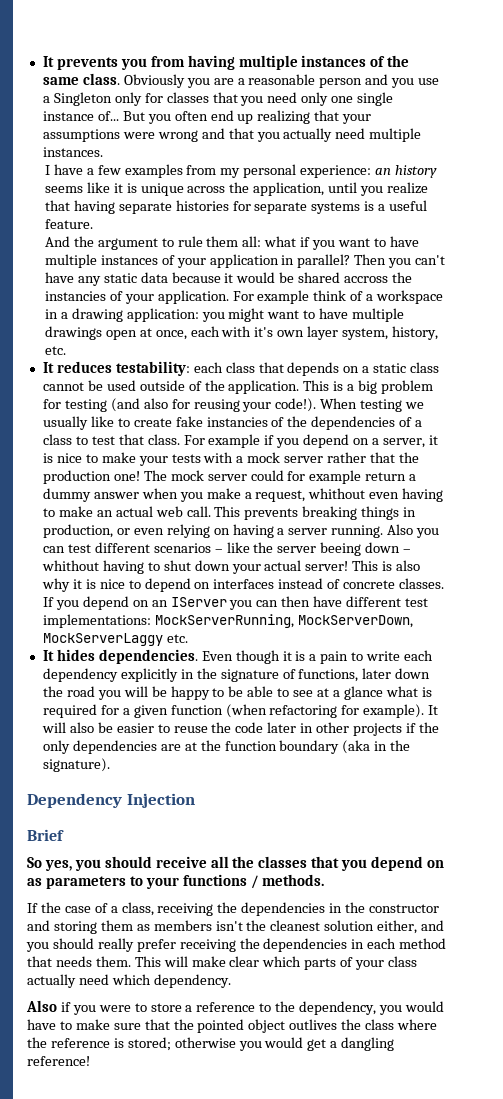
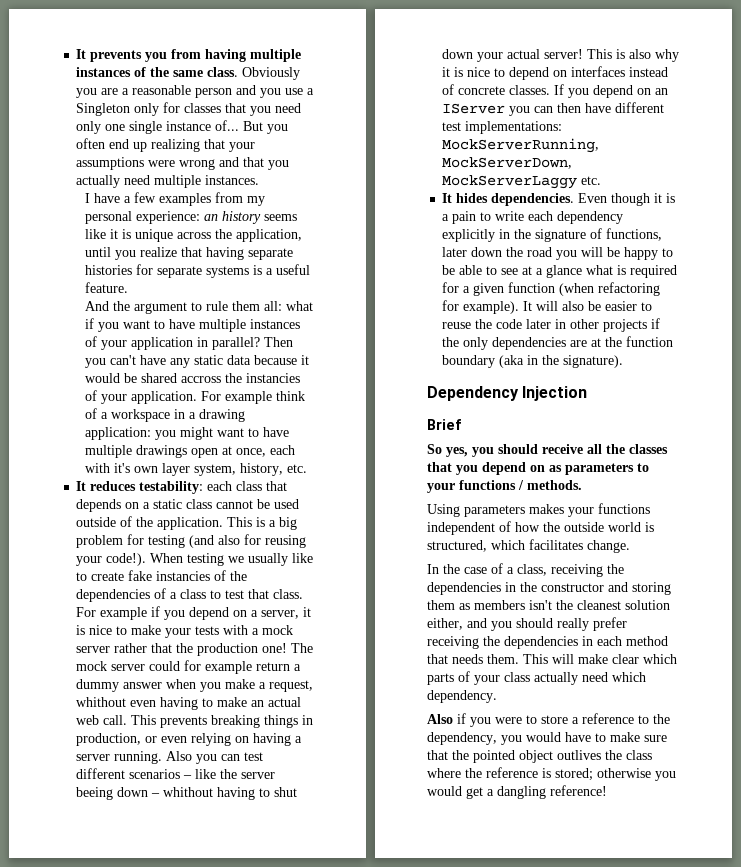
- If the case of a class, receiving the dependencies in the constructor and storing them as members isn't the cleanest solution either, and you should really prefer receiving the dependencies in each method that needs them.
+ Using parameters makes your functions independent of how the outside world is structured, which facilitates change.
+ In the case of a class, receiving the dependencies in the constructor and storing them as members isn't the cleanest solution either, and you should really prefer receiving the dependencies in each method that needs them.

